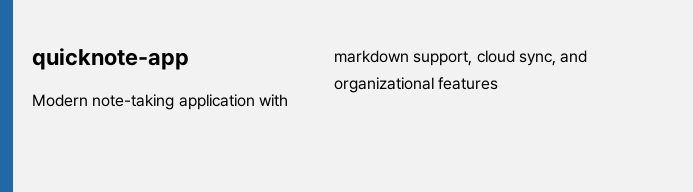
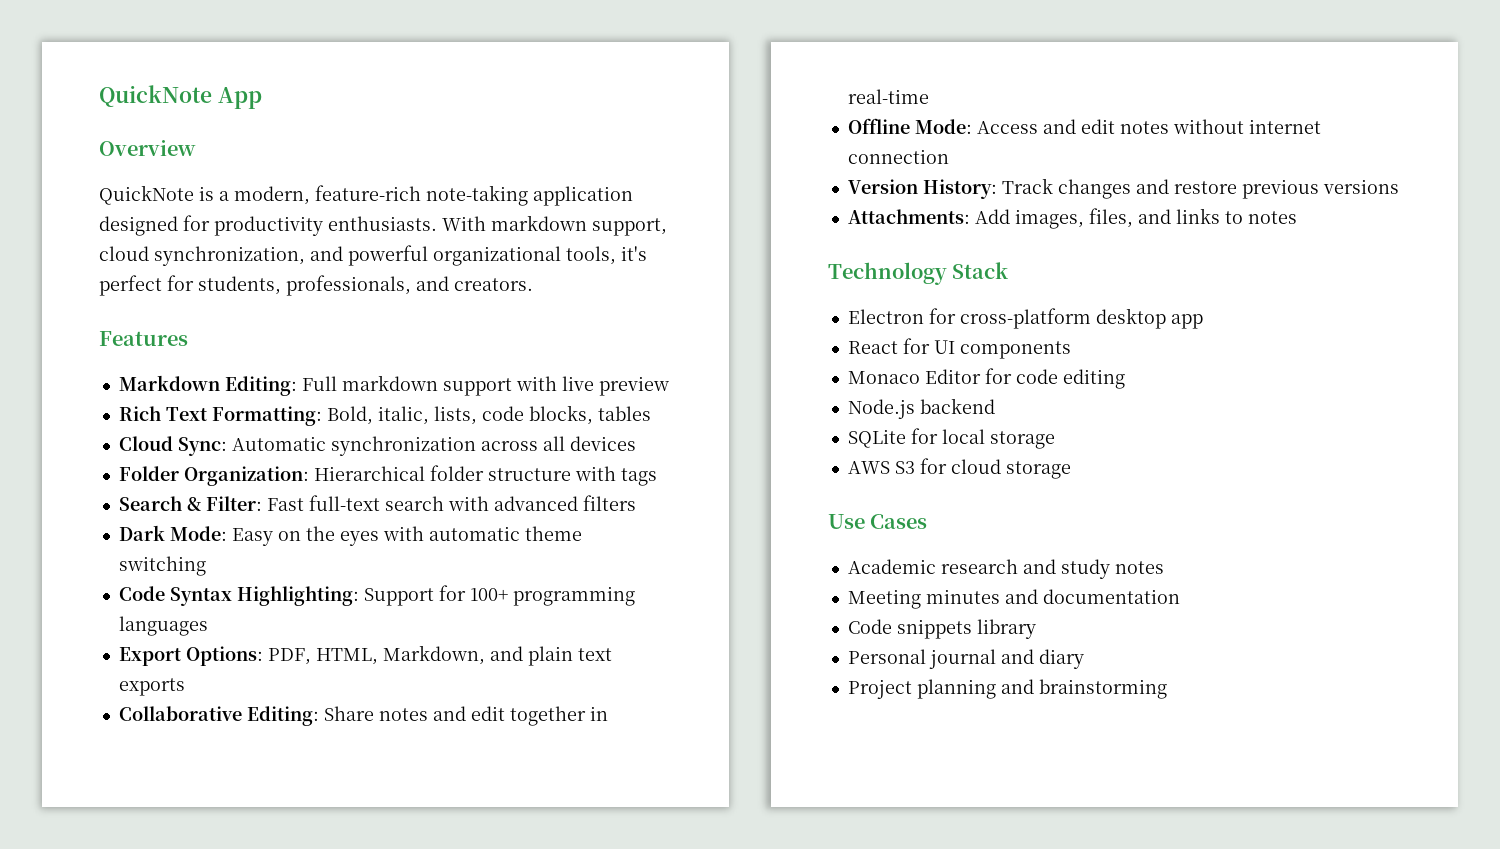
- quicknote-app
- Modern note-taking application with markdown support, cloud sync, and organizational features
+ QuickNote App
+ Overview
+ QuickNote is a modern, feature-rich note-taking application designed for productivity enthusiasts. With markdown support, cloud synchronization, and powerful organizational tools, it's perfect for students, professionals, and creators.
+ Features
+ Markdown Editing: Full markdown support with live preview
+ Rich Text Formatting: Bold, italic, lists, code blocks, tables
+ Cloud Sync: Automatic synchronization across all devices
+ Folder Organization: Hierarchical folder structure with tags
+ Search & Filter: Fast full-text search with advanced filters
+ Dark Mode: Easy on the eyes with automatic theme switching
+ Code Syntax Highlighting: Support for 100+ programming languages
+ Export Options: PDF, HTML, Markdown, and plain text exports
+ Collaborative Editing: Share notes and edit together in real-time
+ Offline Mode: Access and edit notes without internet connection
+ Version History: Track changes and restore previous versions
+ Attachments: Add images, files, and links to notes
+ Technology Stack
+ Electron for cross-platform desktop app
+ React for UI components
+ Monaco Editor for code editing
+ Node.js backend
+ SQLite for local storage
+ AWS S3 for cloud storage
+ Use Cases
+ Academic research and study notes
+ Meeting minutes and documentation
+ Code snippets library
+ Personal journal and diary
+ Project planning and brainstorming

